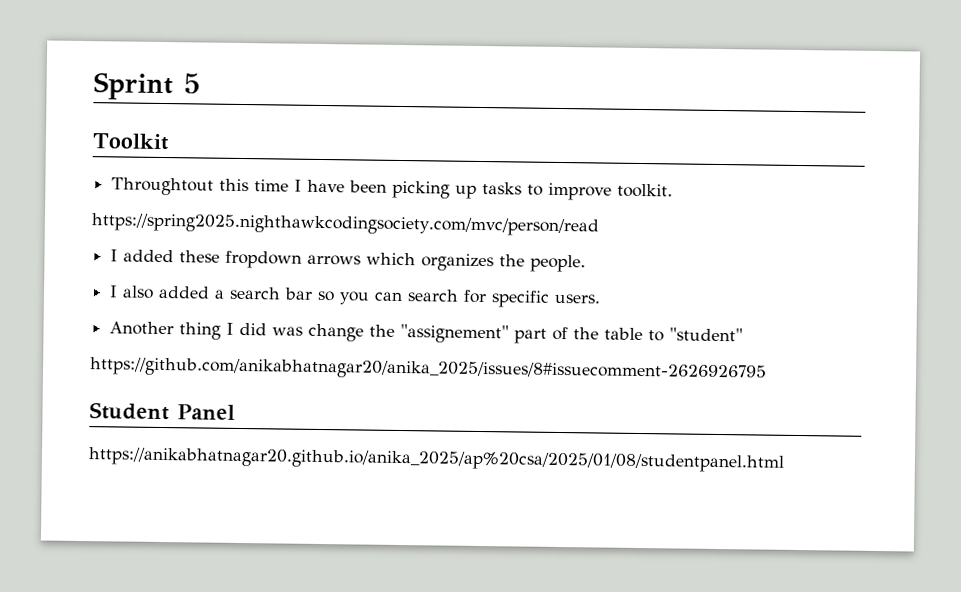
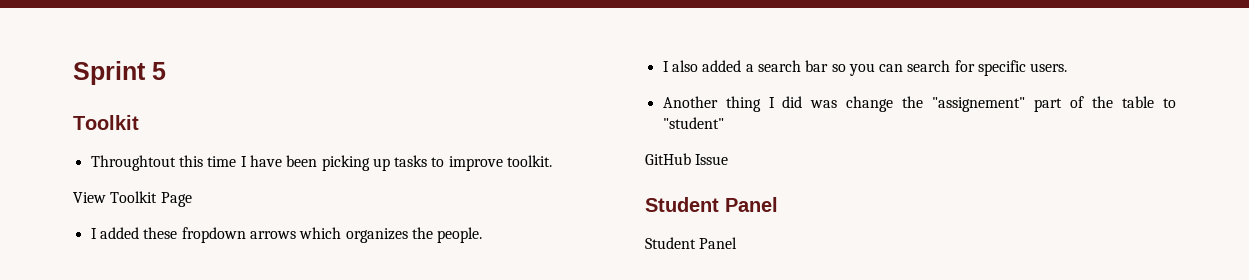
- https://spring2025.nighthawkcodingsociety.com/mvc/person/read
+ View Toolkit Page
- https://github.com/anikabhatnagar20/anika_2025/issues/8#issuecomment-2626926795
+ GitHub Issue
  Student Panel
- https://anikabhatnagar20.github.io/anika_2025/ap%20csa/2025/01/08/studentpanel.html
+ Student Panel

